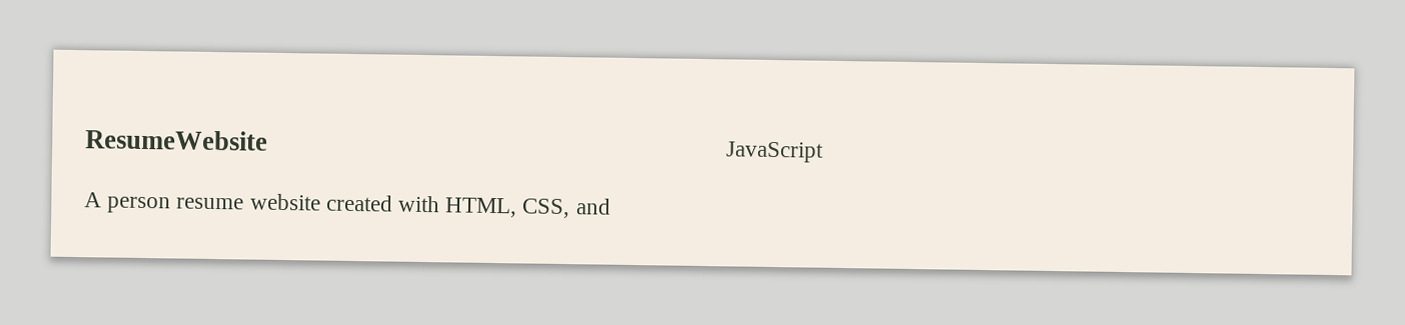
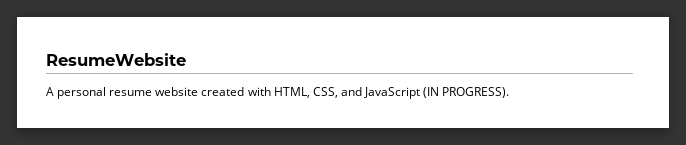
- A person resume website created with HTML, CSS, and JavaScript
+ A personal resume website created with HTML, CSS, and JavaScript (IN PROGRESS).

